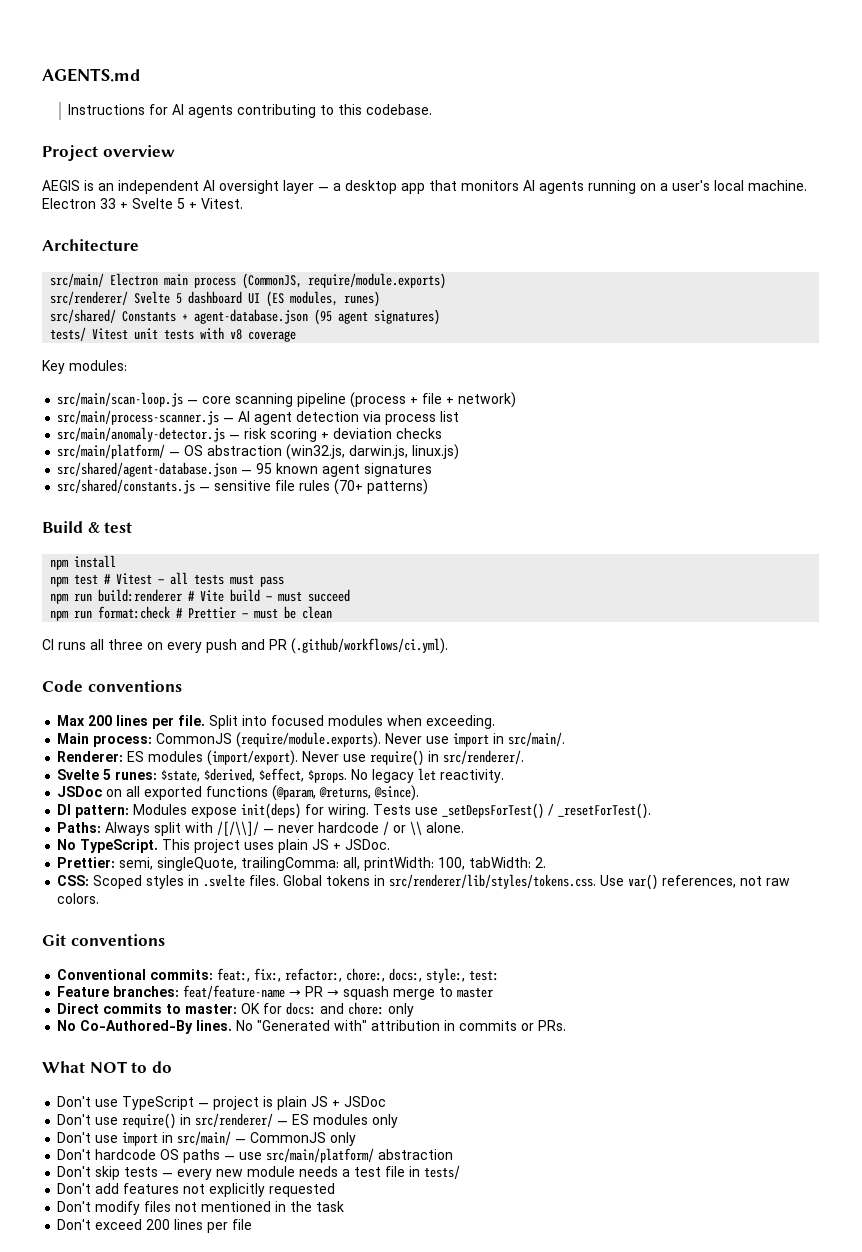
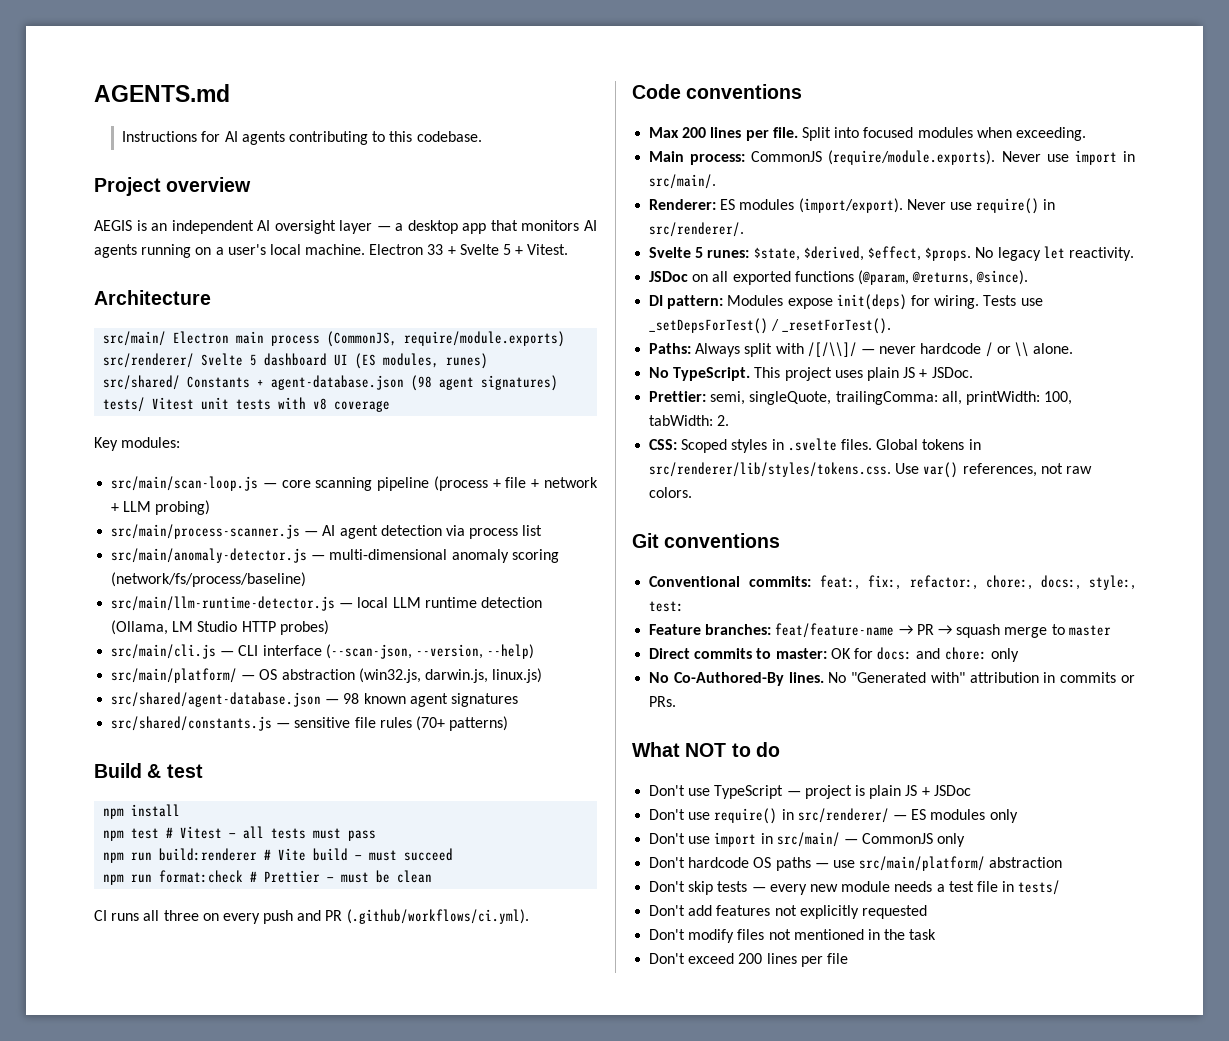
- src/shared/ Constants + agent-database.json (95 agent signatures)
+ src/shared/ Constants + agent-database.json (98 agent signatures)
- src/main/scan-loop.js — core scanning pipeline (process + file + network)
+ src/main/scan-loop.js — core scanning pipeline (process + file + network + LLM probing)
- src/main/anomaly-detector.js — risk scoring + deviation checks
+ src/main/anomaly-detector.js — multi-dimensional anomaly scoring (network/fs/process/baseline)
+ src/main/llm-runtime-detector.js — local LLM runtime detection (Ollama, LM Studio HTTP probes)
+ src/main/cli.js — CLI interface (--scan-json, --version, --help)
- src/shared/agent-database.json — 95 known agent signatures
+ src/shared/agent-database.json — 98 known agent signatures

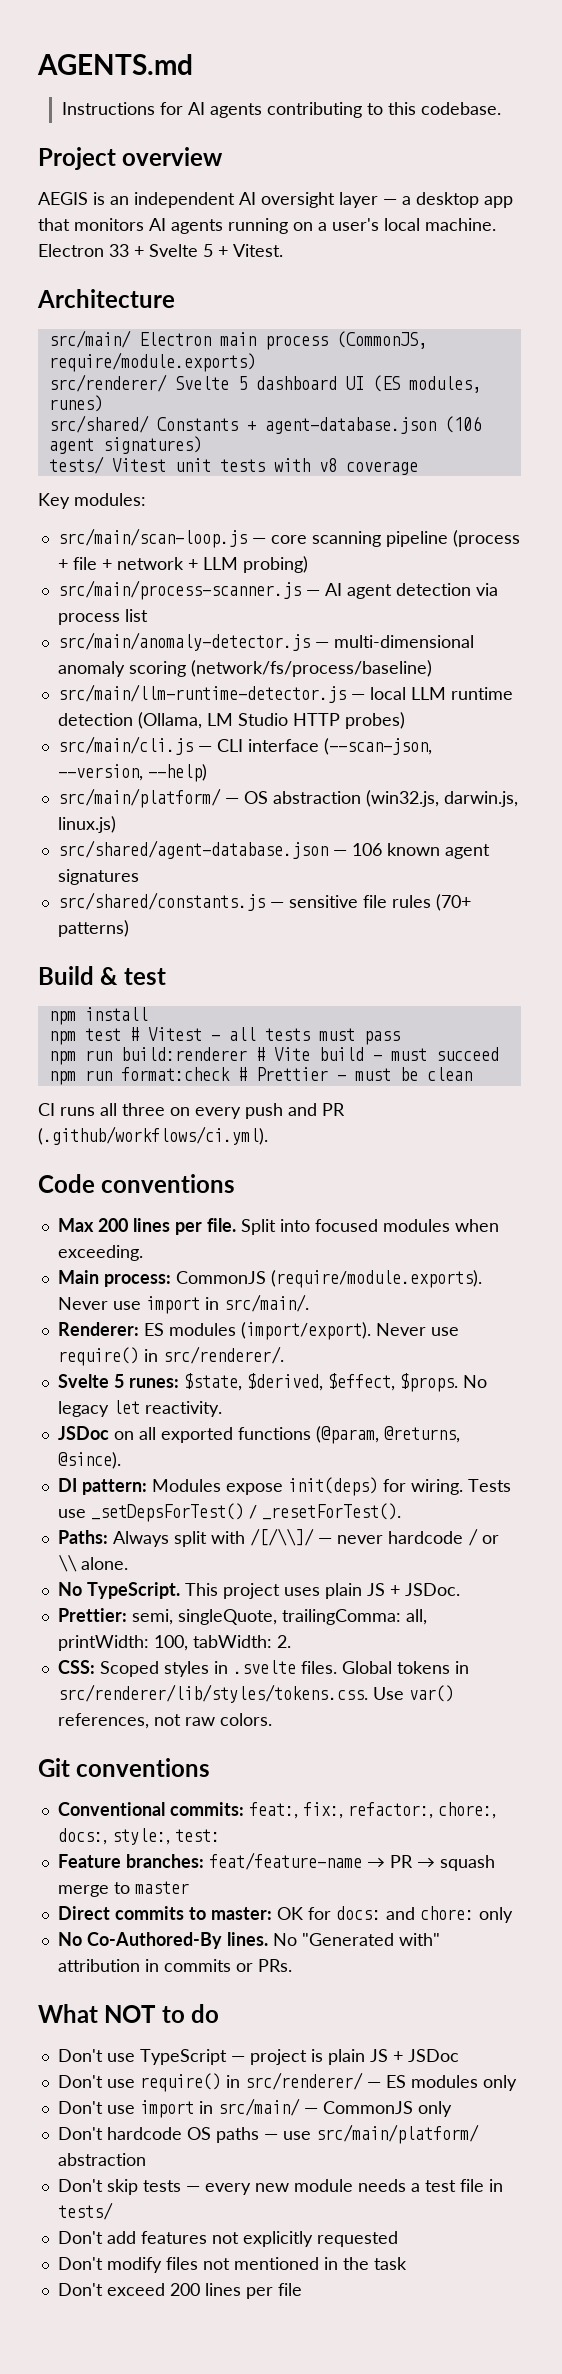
- src/shared/ Constants + agent-database.json (98 agent signatures)
+ src/shared/ Constants + agent-database.json (106 agent signatures)
- src/shared/agent-database.json — 98 known agent signatures
+ src/shared/agent-database.json — 106 known agent signatures

